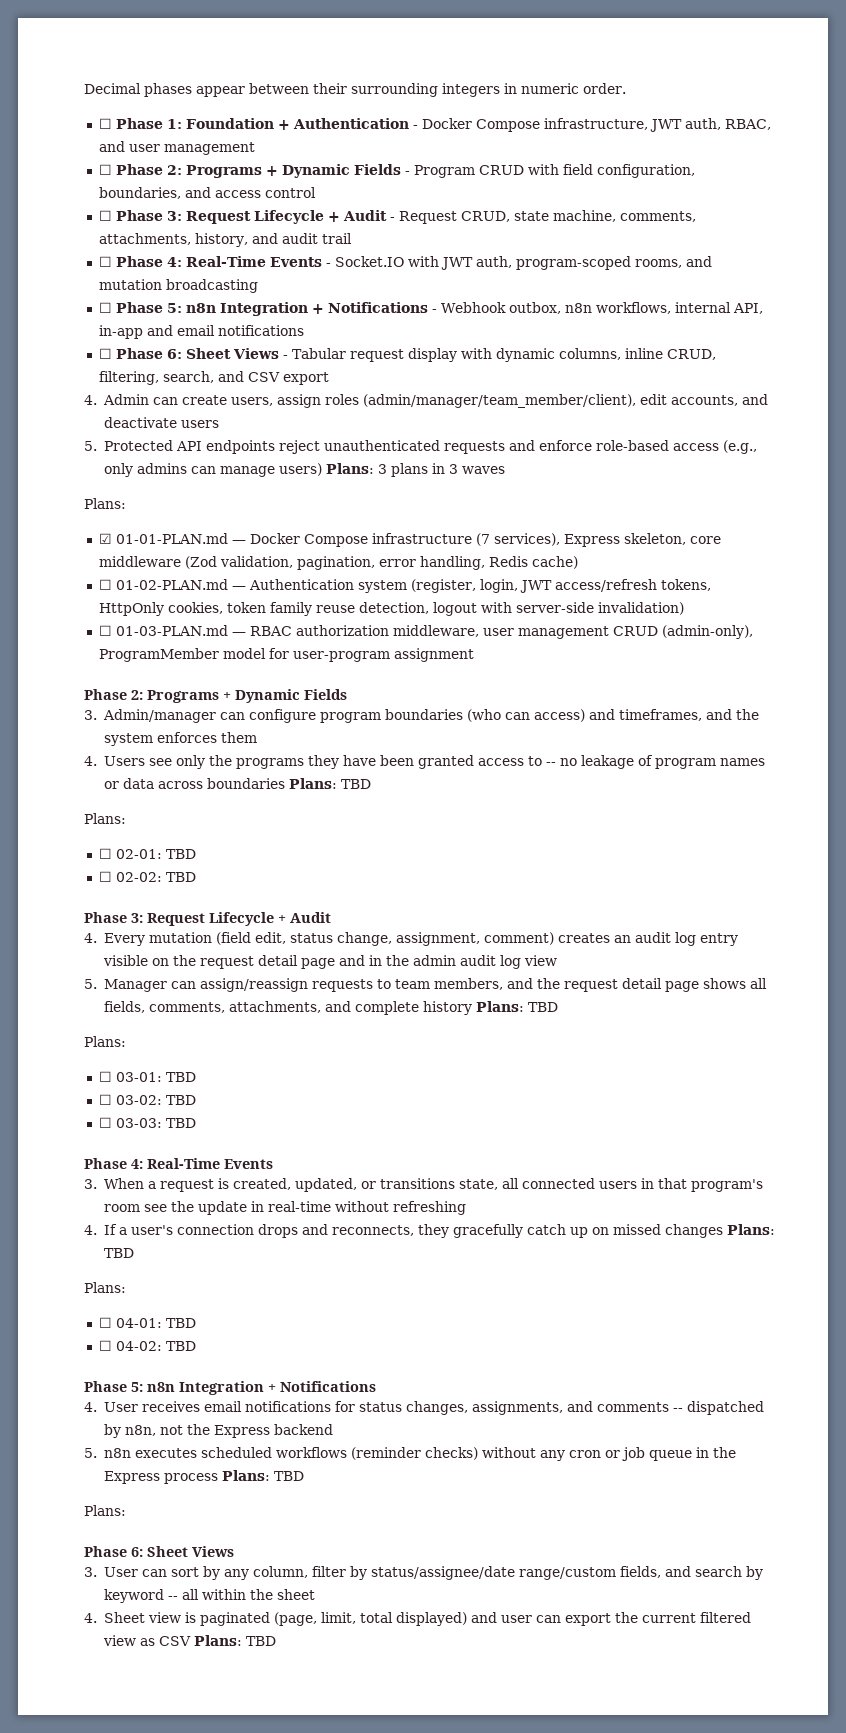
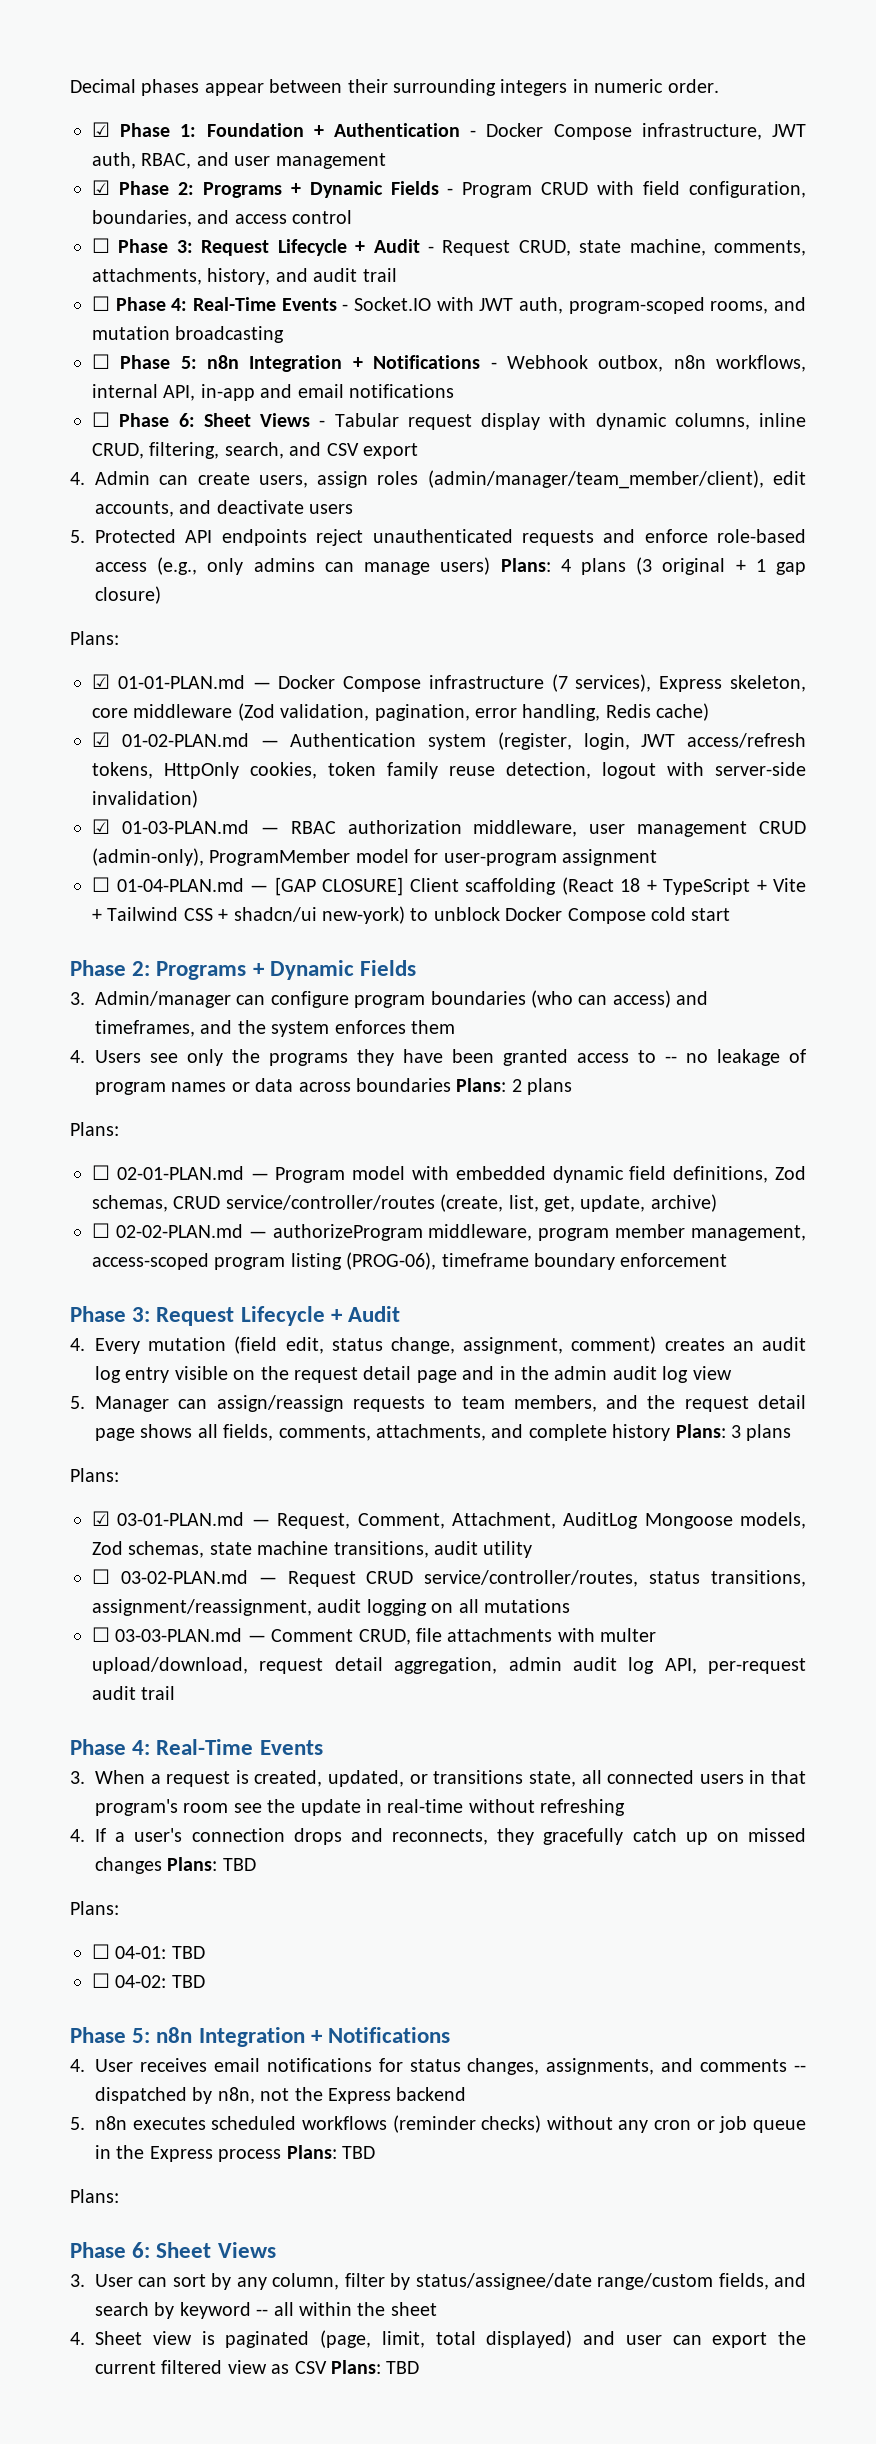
- ☐ Phase 1: Foundation + Authentication - Docker Compose infrastructure, JWT auth, RBAC, and user management
+ ☑ Phase 1: Foundation + Authentication - Docker Compose infrastructure, JWT auth, RBAC, and user management
- ☐ Phase 2: Programs + Dynamic Fields - Program CRUD with field configuration, boundaries, and access control
+ ☑ Phase 2: Programs + Dynamic Fields - Program CRUD with field configuration, boundaries, and access control
- 5. Protected API endpoints reject unauthenticated requests and enforce role-based access (e.g., only admins can manage users) Plans: 3 plans in 3 waves
+ 5. Protected API endpoints reject unauthenticated requests and enforce role-based access (e.g., only admins can manage users) Plans: 4 plans (3 original + 1 gap closure)
- ☐ 01-02-PLAN.md — Authentication system (register, login, JWT access/refresh tokens, HttpOnly cookies, token family reuse detection, logout with server-side invalidation)
+ ☑ 01-02-PLAN.md — Authentication system (register, login, JWT access/refresh tokens, HttpOnly cookies, token family reuse detection, logout with server-side invalidation)
- ☐ 01-03-PLAN.md — RBAC authorization middleware, user management CRUD (admin-only), ProgramMember model for user-program assignment
+ ☑ 01-03-PLAN.md — RBAC authorization middleware, user management CRUD (admin-only), ProgramMember model for user-program assignment
+ ☐ 01-04-PLAN.md — [GAP CLOSURE] Client scaffolding (React 18 + TypeScript + Vite + Tailwind CSS + shadcn/ui new-york) to unblock Docker Compose cold start
- 4. Users see only the programs they have been granted access to -- no leakage of program names or data across boundaries Plans: TBD
+ 4. Users see only the programs they have been granted access to -- no leakage of program names or data across boundaries Plans: 2 plans
  Plans:
- ☐ 02-01: TBD
- ☐ 02-02: TBD
+ ☐ 02-01-PLAN.md — Program model with embedded dynamic field definitions, Zod schemas, CRUD service/controller/routes (create, list, get, update, archive)
+ ☐ 02-02-PLAN.md — authorizeProgram middleware, program member management, access-scoped program listing (PROG-06), timeframe boundary enforcement
- 5. Manager can assign/reassign requests to team members, and the request detail page shows all fields, comments, attachments, and complete history Plans: TBD
+ 5. Manager can assign/reassign requests to team members, and the request detail page shows all fields, comments, attachments, and complete history Plans: 3 plans
  Plans:
- ☐ 03-01: TBD
- ☐ 03-02: TBD
- ☐ 03-03: TBD
+ ☑ 03-01-PLAN.md — Request, Comment, Attachment, AuditLog Mongoose models, Zod schemas, state machine transitions, audit utility
+ ☐ 03-02-PLAN.md — Request CRUD service/controller/routes, status transitions, assignment/reassignment, audit logging on all mutations
+ ☐ 03-03-PLAN.md — Comment CRUD, file attachments with multer upload/download, request detail aggregation, admin audit log API, per-request audit trail

